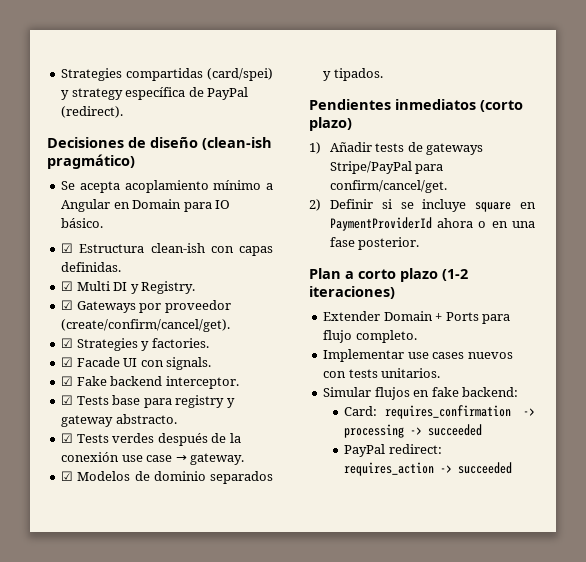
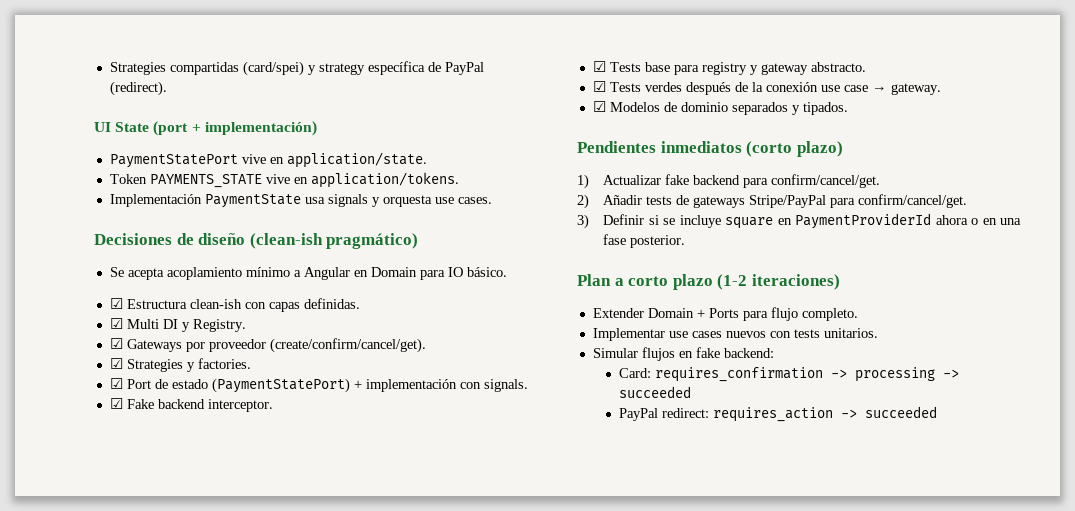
+ UI State (port + implementación)
+ PaymentStatePort vive en application/state.
+ Token PAYMENTS_STATE vive en application/tokens.
+ Implementación PaymentState usa signals y orquesta use cases.
- ☑ Facade UI con signals.
+ ☑ Port de estado (PaymentStatePort) + implementación con signals.
- 1) Añadir tests de gateways Stripe/PayPal para confirm/cancel/get.
+ 1) Actualizar fake backend para confirm/cancel/get.
+ 2) Añadir tests de gateways Stripe/PayPal para confirm/cancel/get.
- 2) Definir si se incluye square en PaymentProviderId ahora o en una fase posterior.
+ 3) Definir si se incluye square en PaymentProviderId ahora o en una fase posterior.

